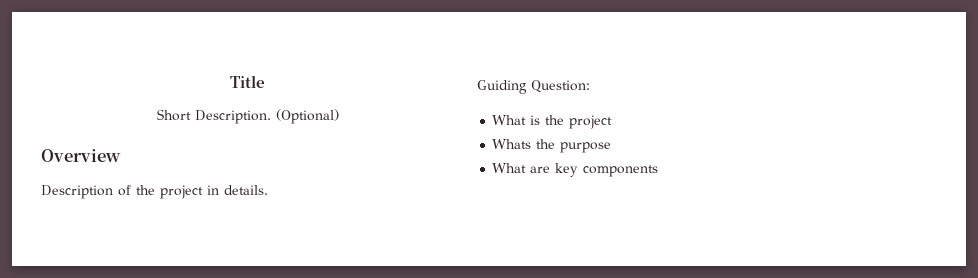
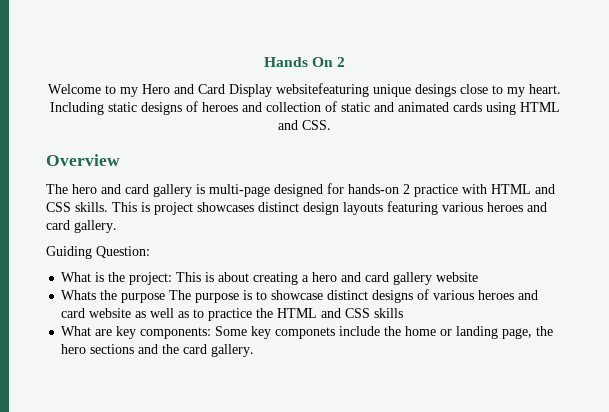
- Title
- Short Description. (Optional)
+ Hands On 2
+ Welcome to my Hero and Card Display websitefeaturing unique desings close to my heart. Including static designs of heroes and collection of static and animated cards using HTML and CSS.
  Overview
- Description of the project in details.
+ The hero and card gallery is multi-page designed for hands-on 2 practice with HTML and CSS skills. This is project showcases distinct design layouts featuring various heroes and card gallery.
- What is the project
- Whats the purpose
- What are key components
+ What is the project: This is about creating a hero and card gallery website
+ Whats the purpose The purpose is to showcase distinct designs of various heroes and card website as well as to practice the HTML and CSS skills
+ What are key components: Some key componets include the home or landing page, the hero sections and the card gallery.

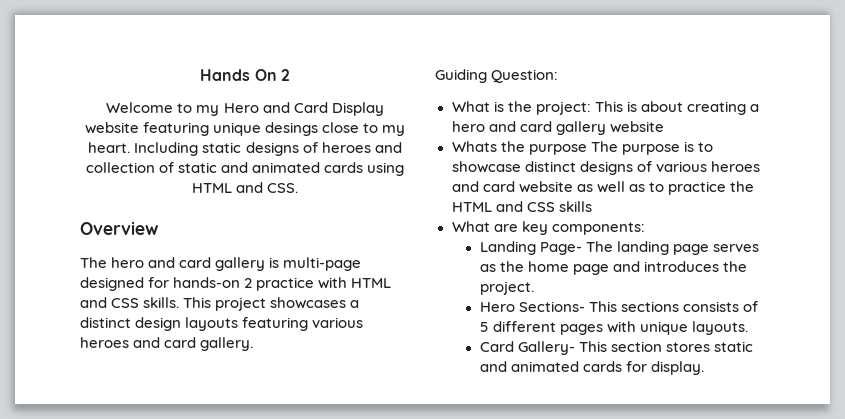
- Welcome to my Hero and Card Display websitefeaturing unique desings close to my heart.
+ Welcome to my Hero and Card Display website featuring unique desings close to my heart.
- This is project showcases distinct design layouts featuring various heroes and card gallery.
+ This project showcases a distinct design layouts featuring various heroes and card gallery.
- What are key components: Some key componets include the home or landing page, the hero sections and the card gallery.
+ What are key components:
+ Landing Page- The landing page serves as the home page and introduces the project.
+ Hero Sections- This sections consists of 5 different pages with unique layouts.
+ Card Gallery- This section stores static and animated cards for display.

